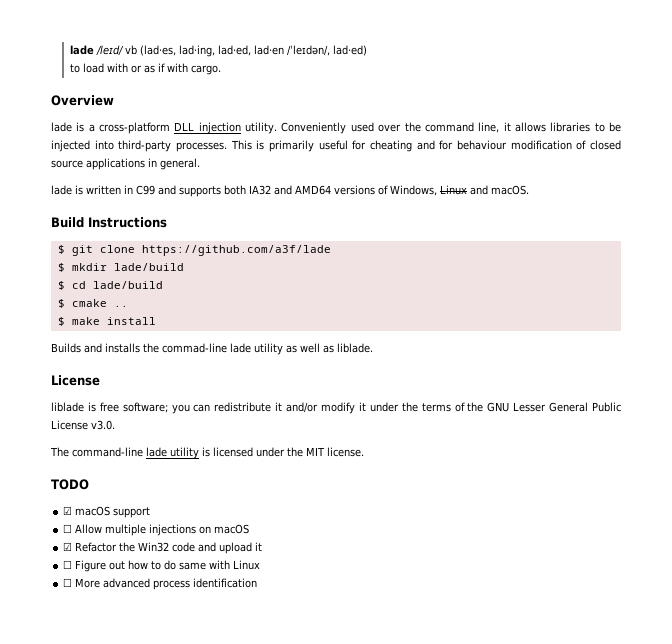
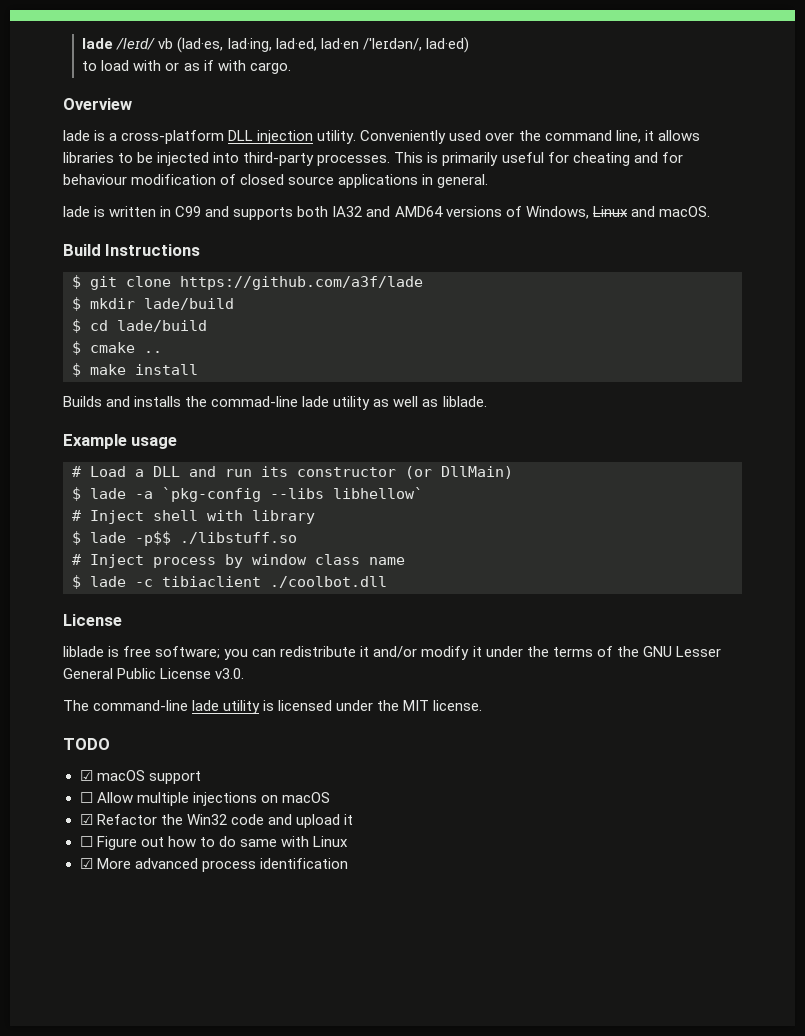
+ Example usage
+ # Load a DLL and run its constructor (or DllMain)
+ $ lade -a `pkg-config --libs libhellow`
+ # Inject shell with library
+ $ lade -p$$ ./libstuff.so
+ # Inject process by window class name
+ $ lade -c tibiaclient ./coolbot.dll
- ☐ More advanced process identification
+ ☑ More advanced process identification

